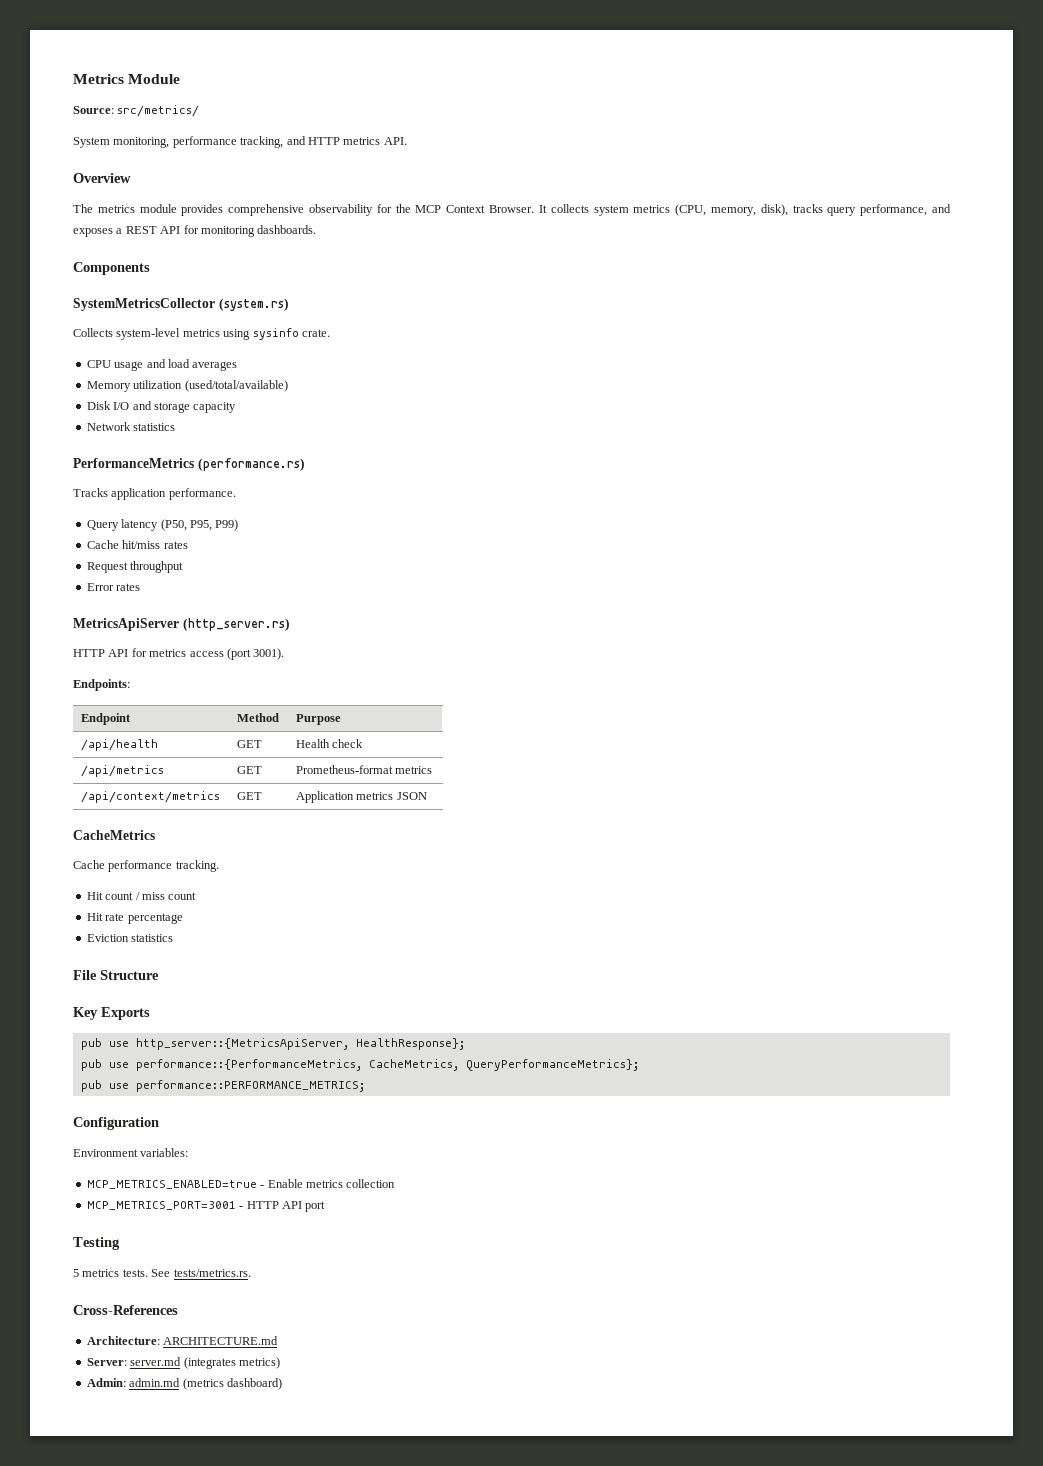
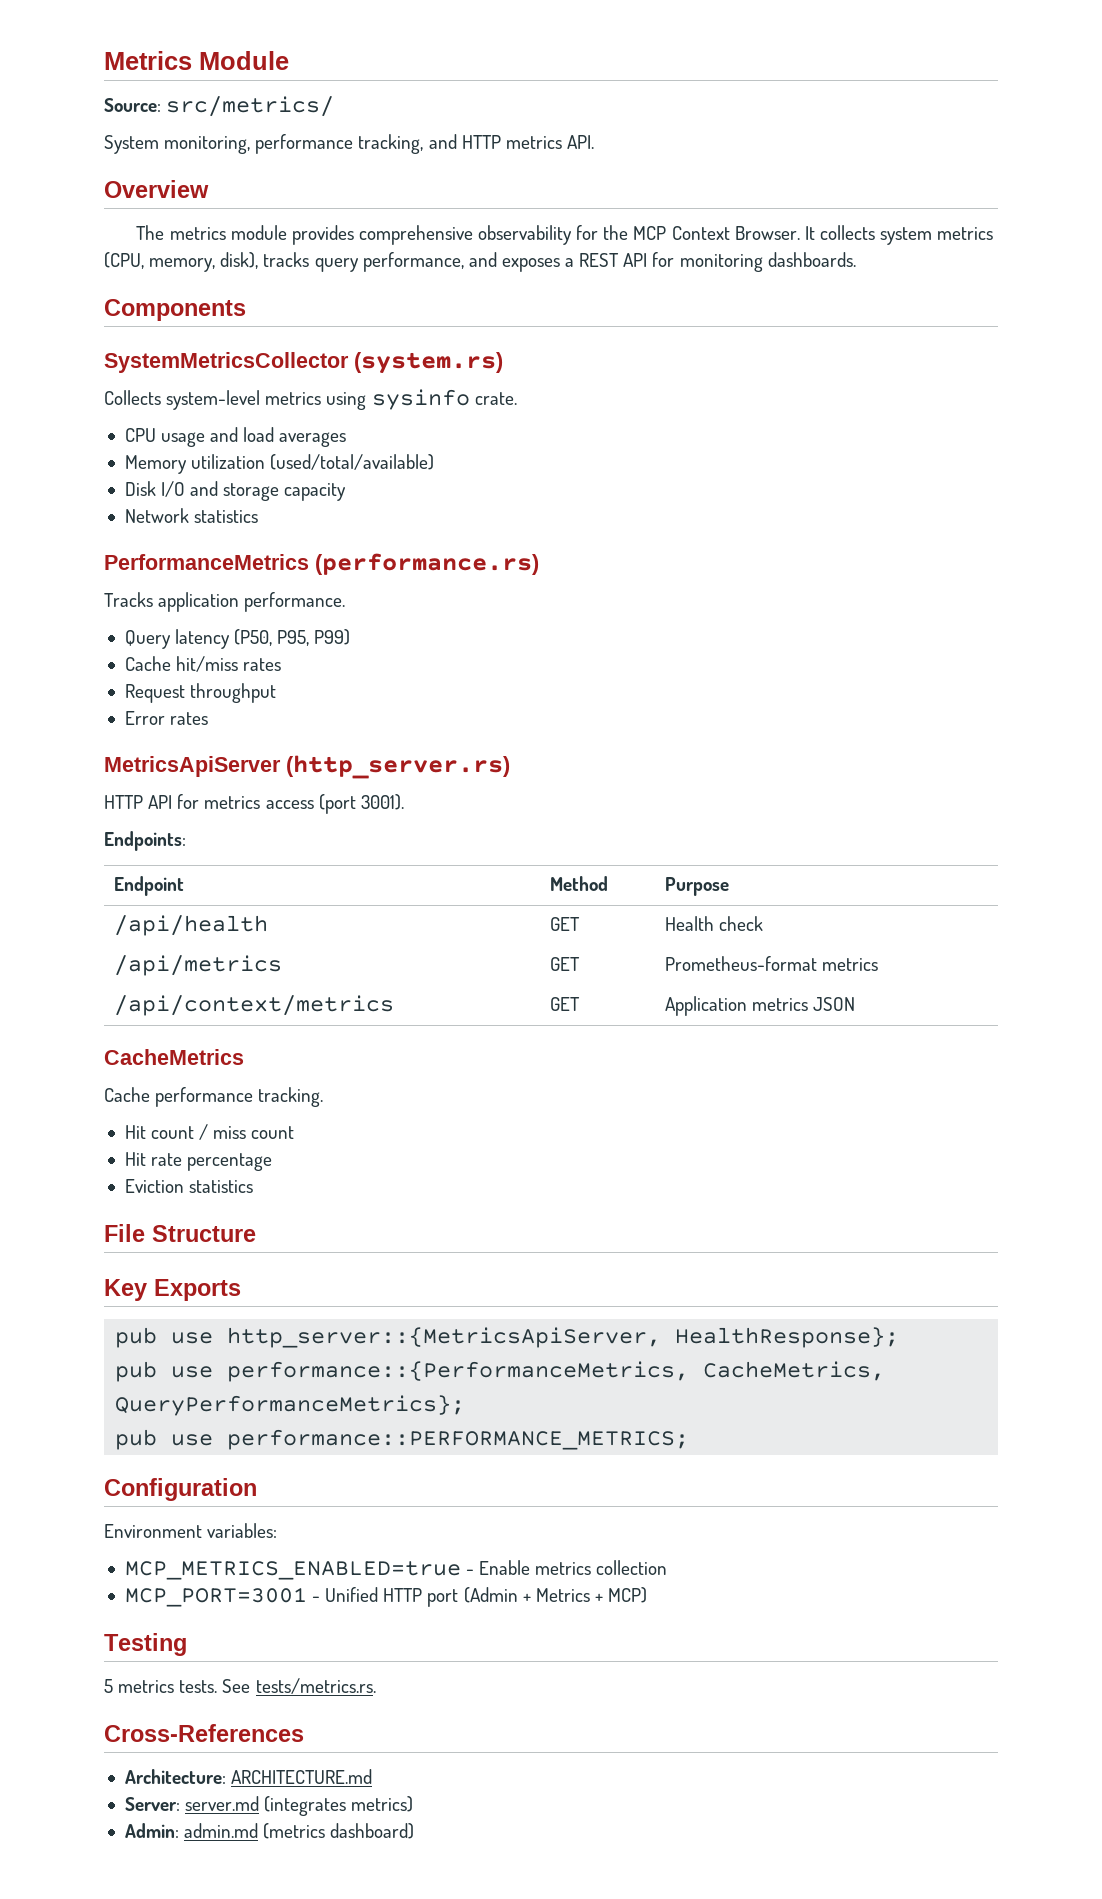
- MCP_METRICS_PORT=3001 - HTTP API port
+ MCP_PORT=3001 - Unified HTTP port (Admin + Metrics + MCP)

